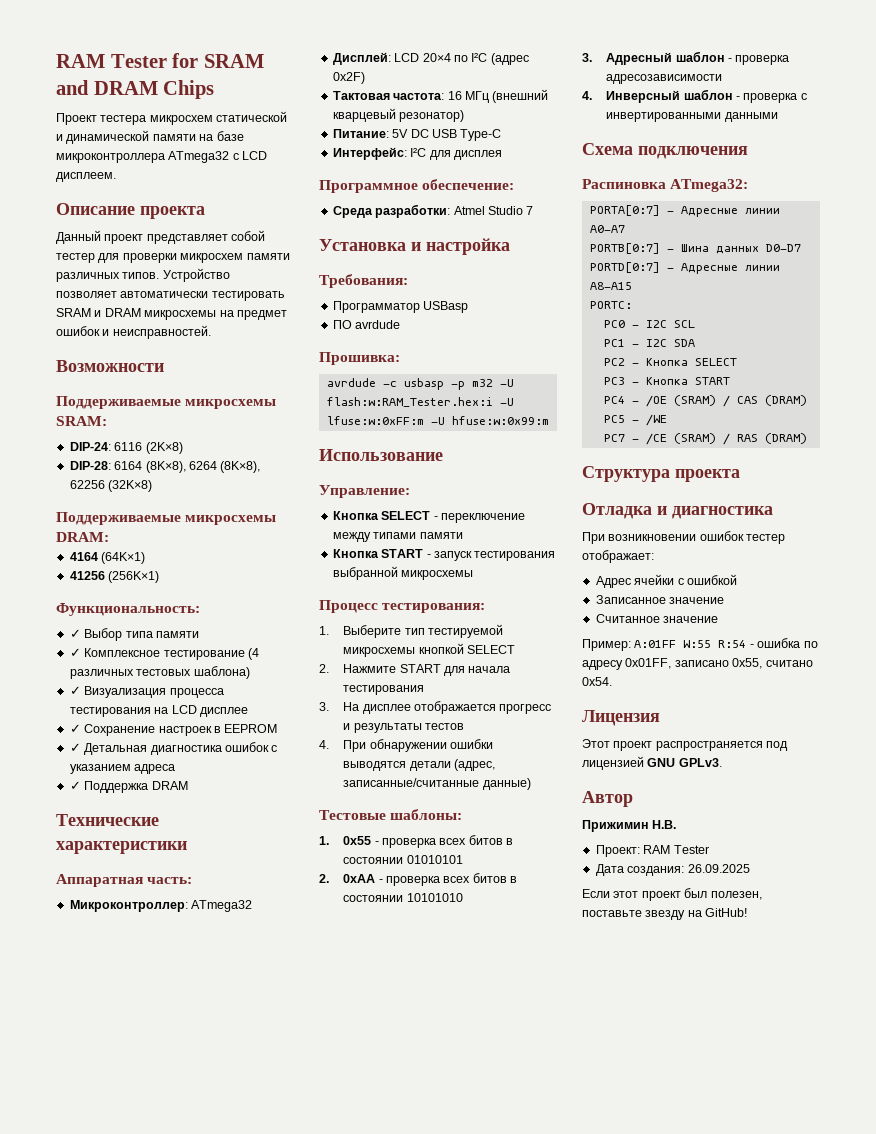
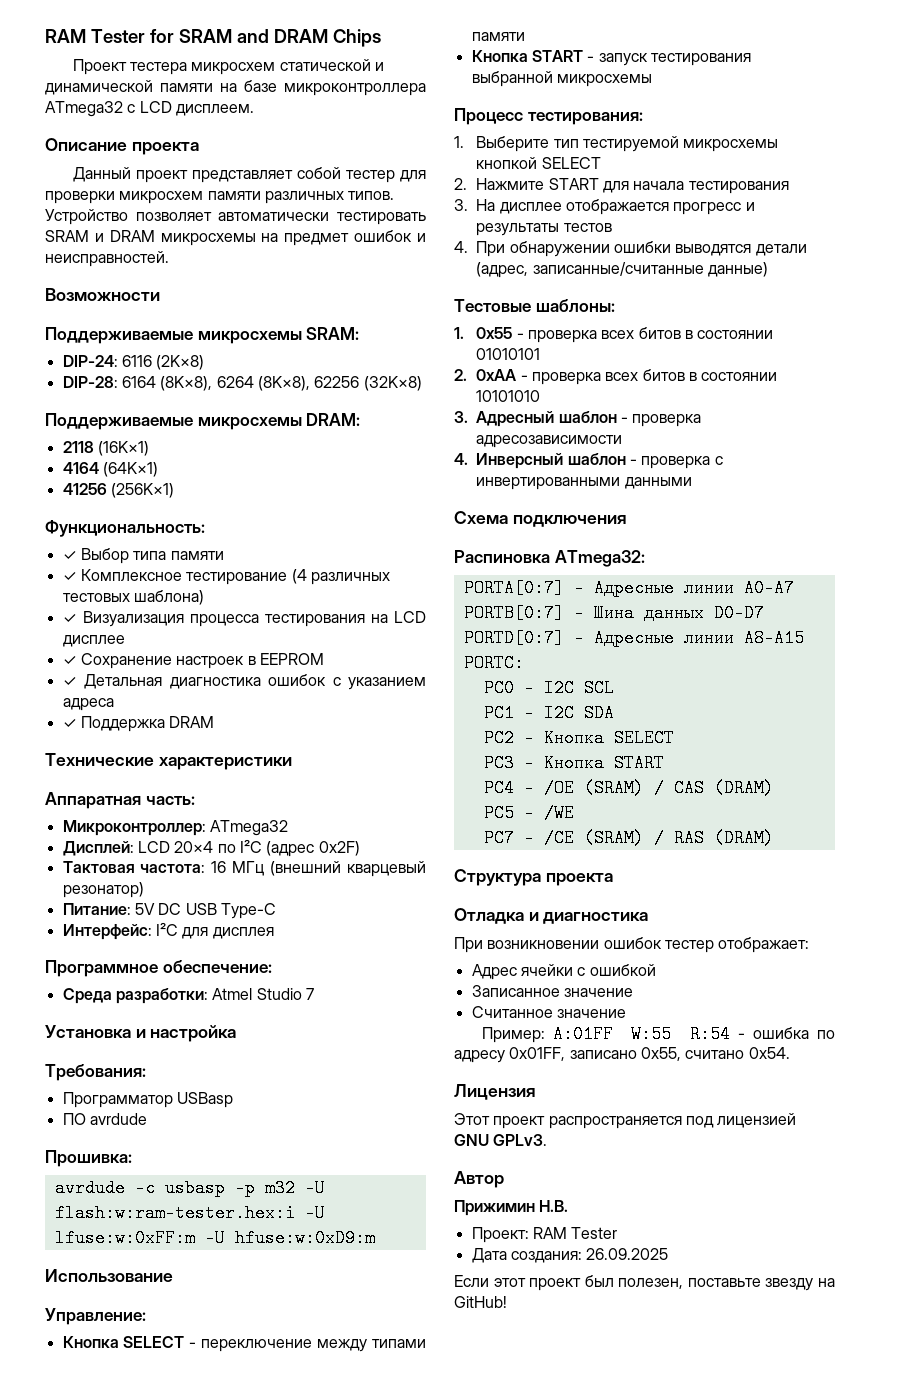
+ 2118 (16K×1)
- avrdude -c usbasp -p m32 -U flash:w:RAM_Tester.hex:i -U lfuse:w:0xFF:m -U hfuse:w:0x99:m
+ avrdude -c usbasp -p m32 -U flash:w:ram-tester.hex:i -U lfuse:w:0xFF:m -U hfuse:w:0xD9:m

